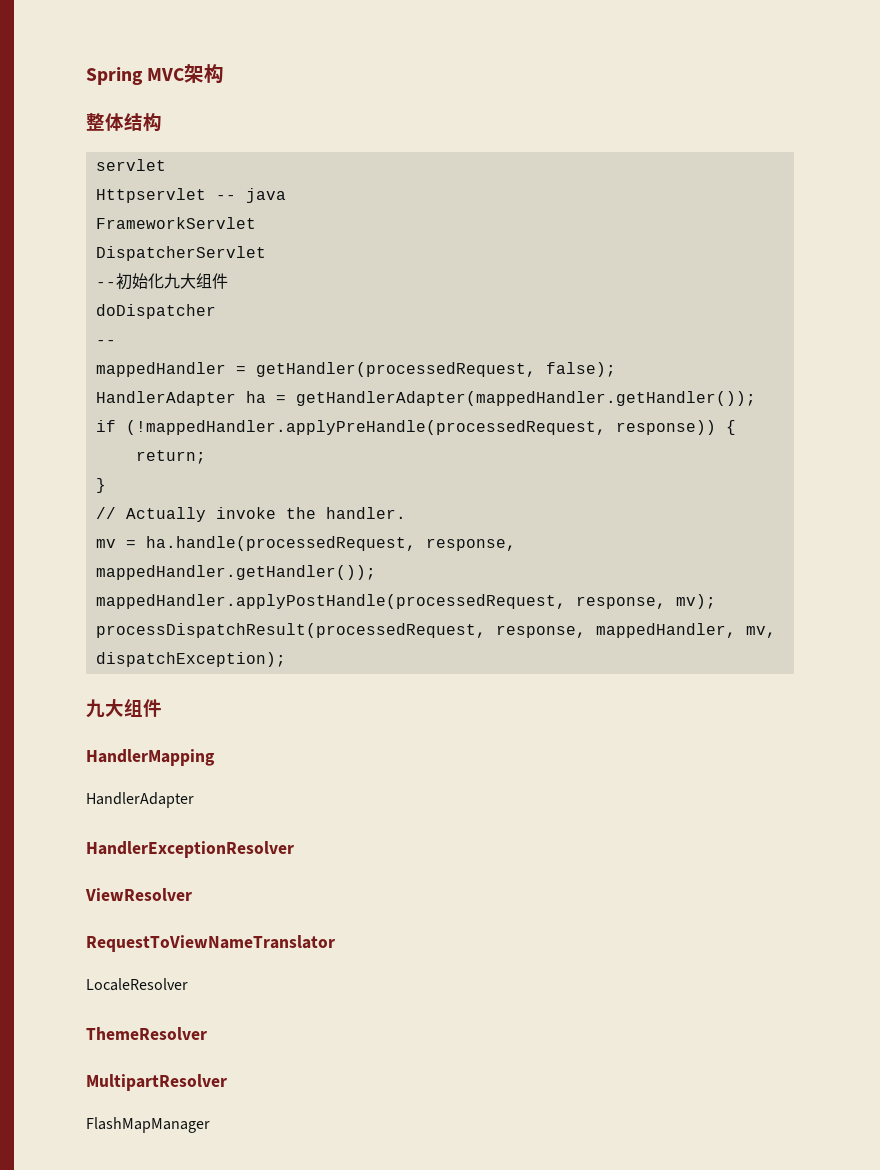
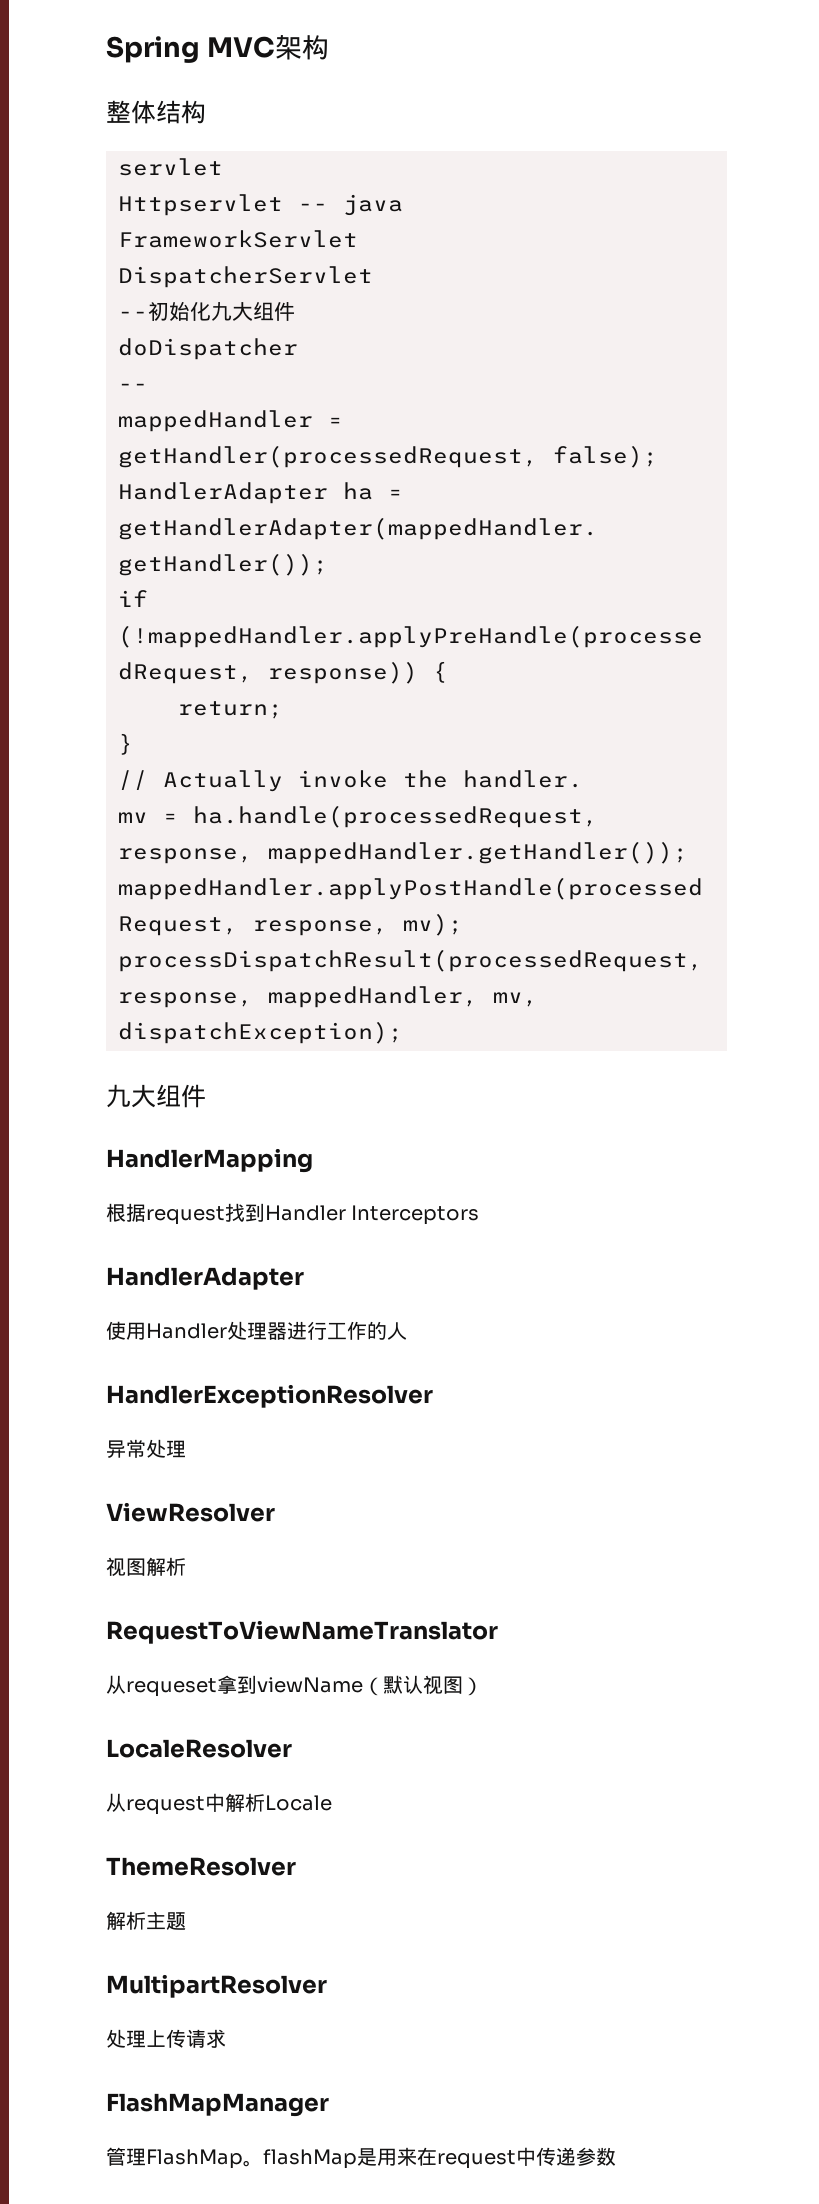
  HandlerMapping
+ 根据request找到Handler Interceptors
  HandlerAdapter
+ 使用Handler处理器进行工作的人
+ 异常处理
+ 视图解析
+ 从requeset拿到viewName（默认视图）
  LocaleResolver
+ 从request中解析Locale
+ 解析主题
+ 处理上传请求
  FlashMapManager
+ 管理FlashMap。flashMap是用来在request中传递参数

